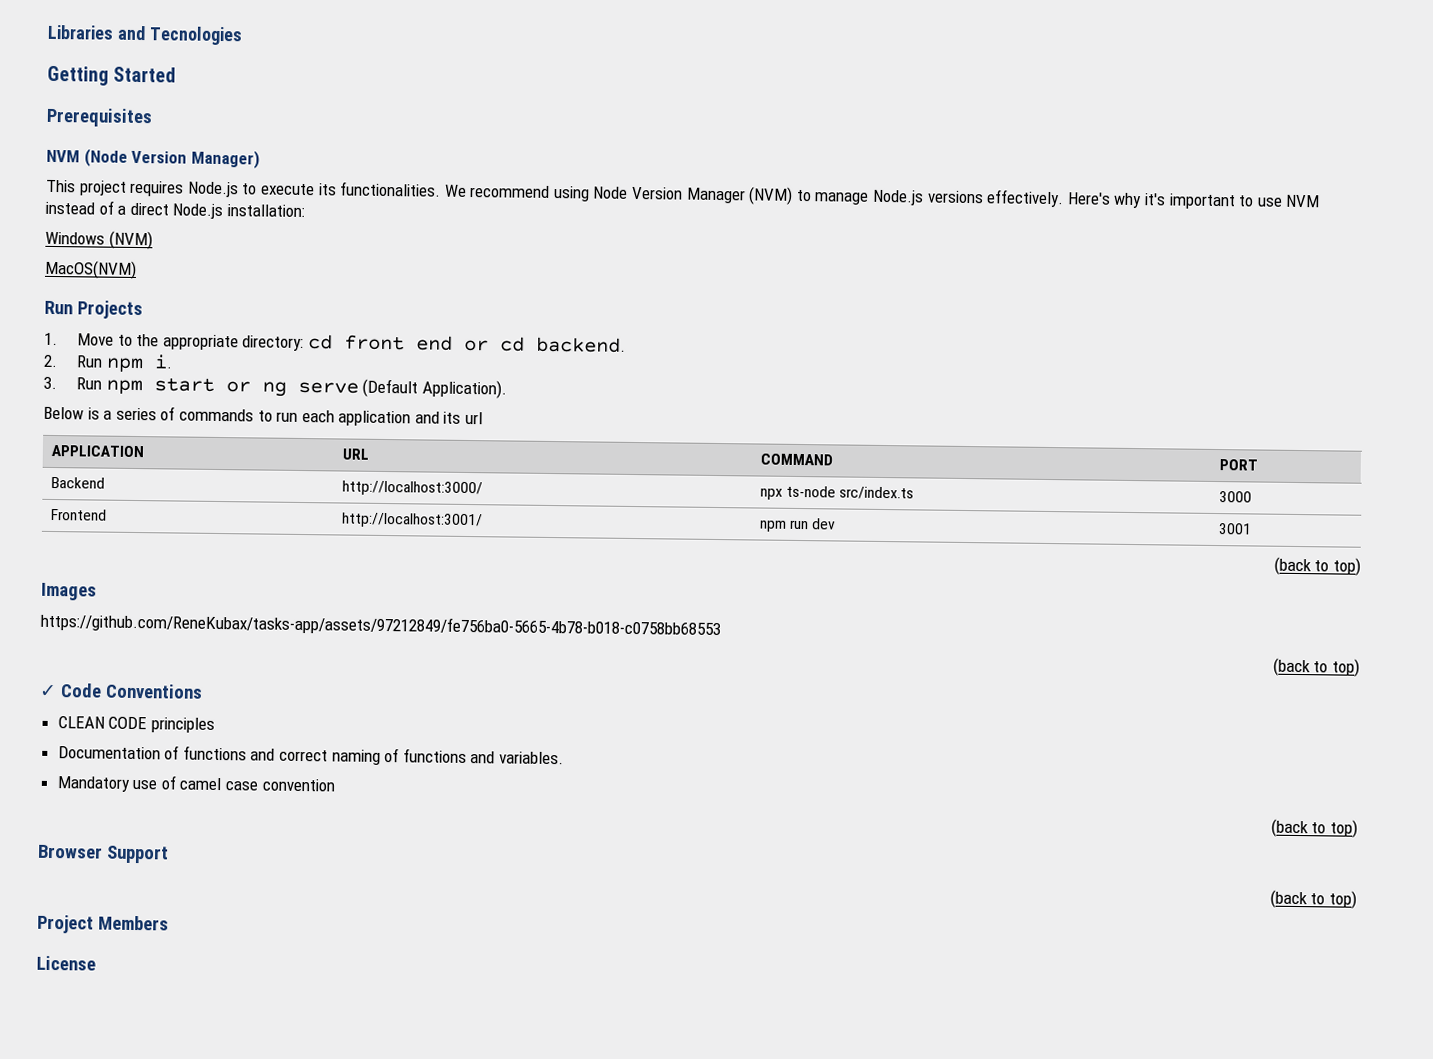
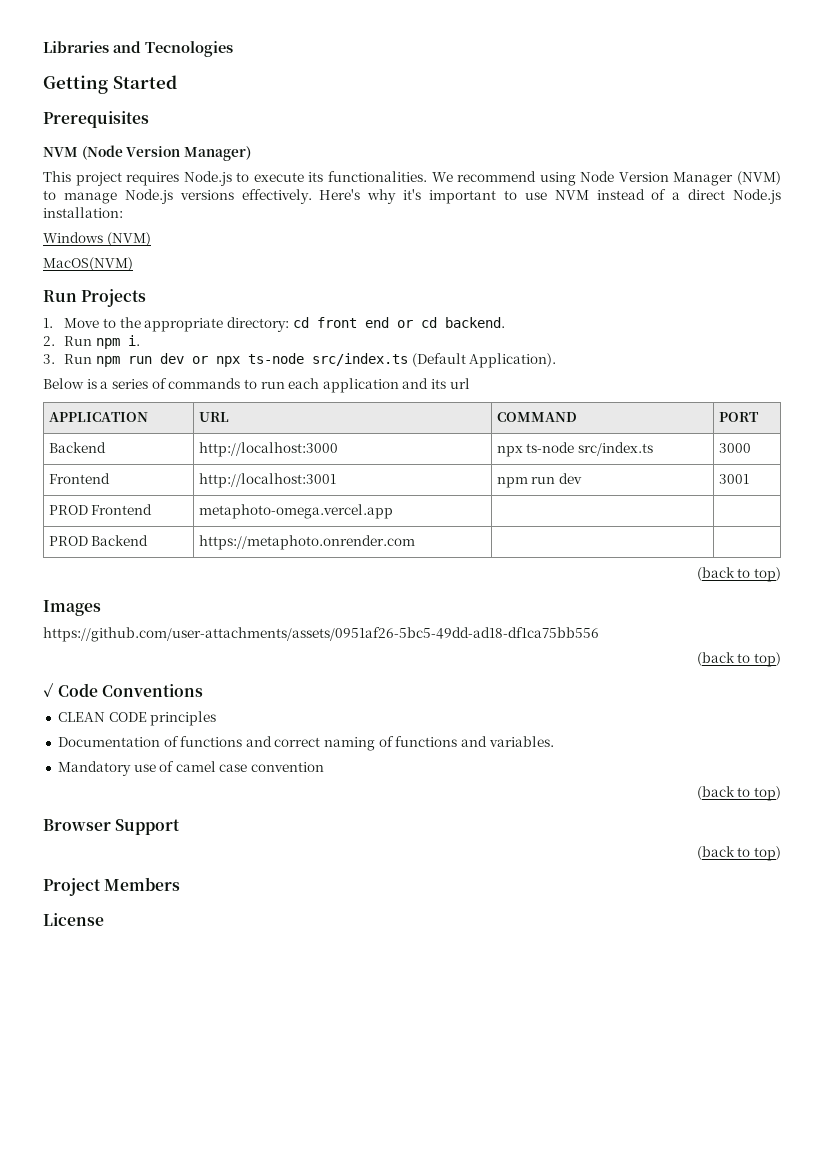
- 3. Run npm start or ng serve (Default Application).
+ 3. Run npm run dev or npx ts-node src/index.ts (Default Application).
- Backend | http://localhost:3000/ | npx ts-node src/index.ts | 3000
+ Backend | http://localhost:3000 | npx ts-node src/index.ts | 3000
- Frontend | http://localhost:3001/ | npm run dev | 3001
+ Frontend | http://localhost:3001 | npm run dev | 3001
+ PROD Frontend | metaphoto-omega.vercel.app | |
+ PROD Backend | https://metaphoto.onrender.com | |
- https://github.com/ReneKubax/tasks-app/assets/97212849/fe756ba0-5665-4b78-b018-c0758bb68553
+ https://github.com/user-attachments/assets/0951af26-5bc5-49dd-ad18-df1ca75bb556

